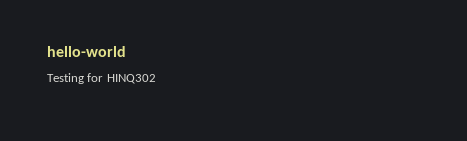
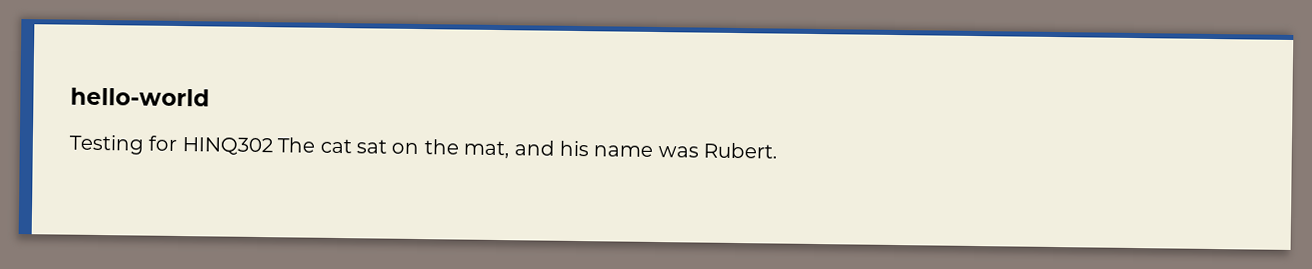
- Testing for HINQ302
+ Testing for HINQ302 The cat sat on the mat, and his name was Rubert.

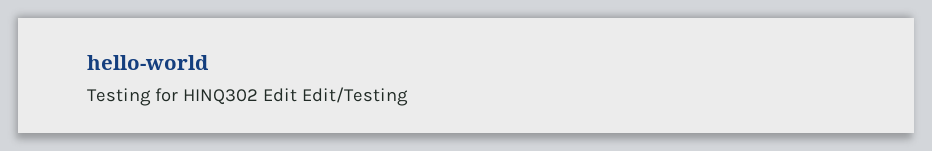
- Testing for HINQ302 The cat sat on the mat, and his name was Rubert.
+ Testing for HINQ302 Edit Edit/Testing

